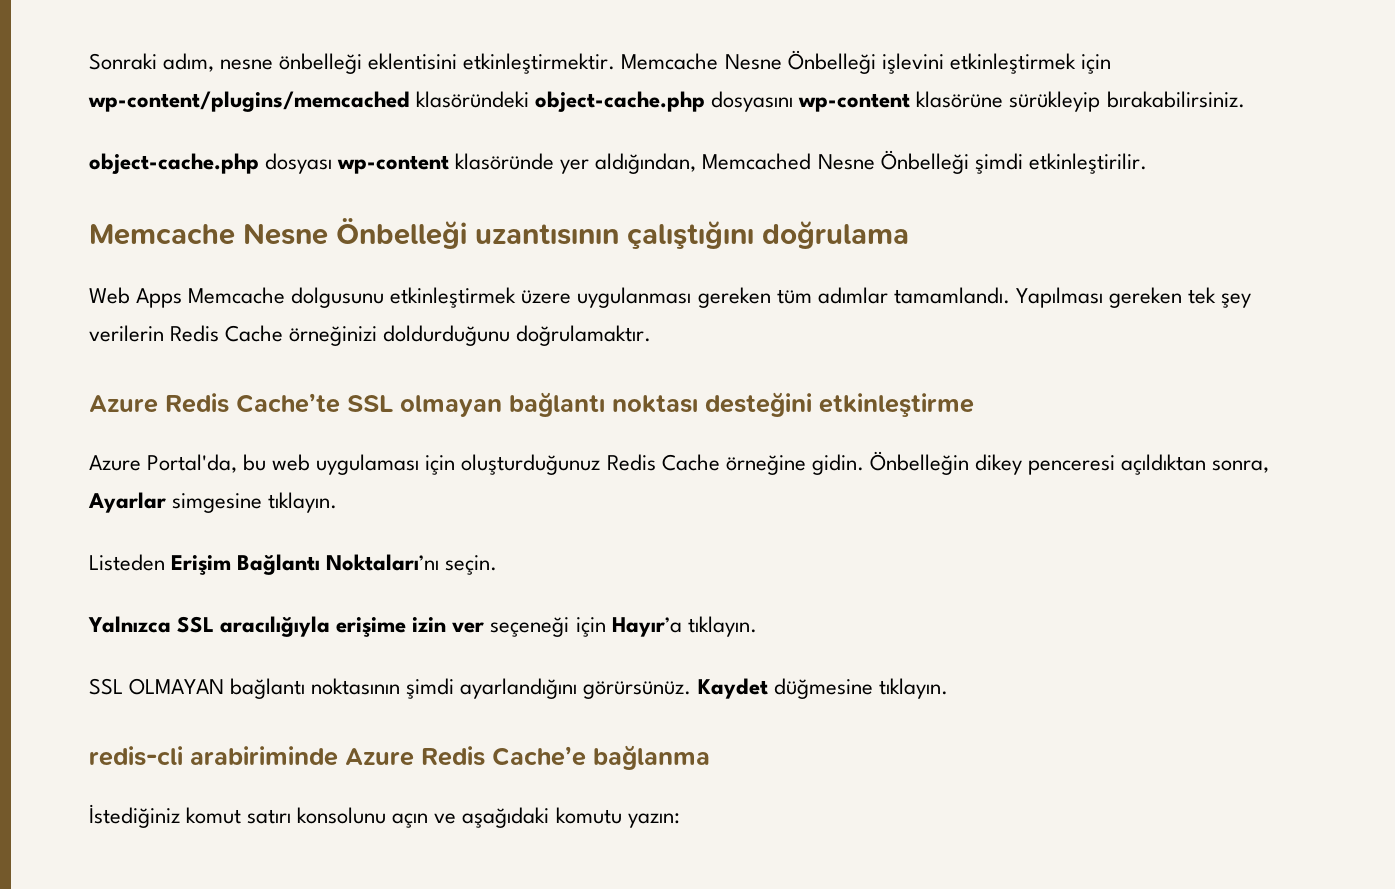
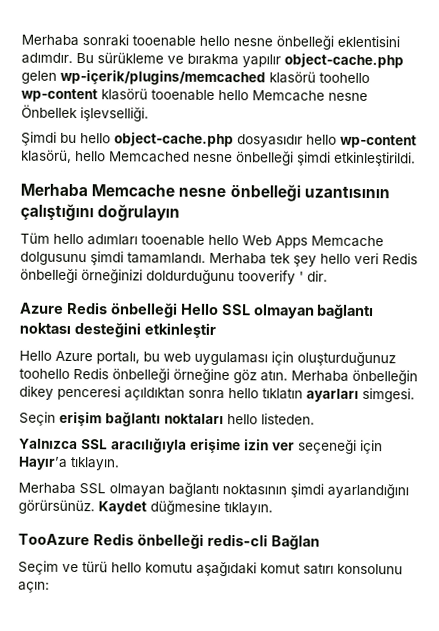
- Sonraki adım, nesne önbelleği eklentisini etkinleştirmektir. Memcache Nesne Önbelleği işlevini etkinleştirmek için wp-content/plugins/memcached klasöründeki object-cache.php dosyasını wp-content klasörüne sürükleyip bırakabilirsiniz.
- object-cache.php dosyası wp-content klasöründe yer aldığından, Memcached Nesne Önbelleği şimdi etkinleştirilir.
- Memcache Nesne Önbelleği uzantısının çalıştığını doğrulama
- Web Apps Memcache dolgusunu etkinleştirmek üzere uygulanması gereken tüm adımlar tamamlandı. Yapılması gereken tek şey verilerin Redis Cache örneğinizi doldurduğunu doğrulamaktır.
- Azure Redis Cache’te SSL olmayan bağlantı noktası desteğini etkinleştirme
- Azure Portal'da, bu web uygulaması için oluşturduğunuz Redis Cache örneğine gidin. Önbelleğin dikey penceresi açıldıktan sonra, Ayarlar simgesine tıklayın.
- Listeden Erişim Bağlantı Noktaları’nı seçin.
+ Merhaba sonraki tooenable hello nesne önbelleği eklentisini adımdır. Bu sürükleme ve bırakma yapılır object-cache.php gelen wp-içerik/plugins/memcached klasörü toohello wp-content klasörü tooenable hello Memcache nesne Önbellek işlevselliği.
+ Şimdi bu hello object-cache.php dosyasıdır hello wp-content klasörü, hello Memcached nesne önbelleği şimdi etkinleştirildi.
+ Merhaba Memcache nesne önbelleği uzantısının çalıştığını doğrulayın
+ Tüm hello adımları tooenable hello Web Apps Memcache dolgusunu şimdi tamamlandı. Merhaba tek şey hello veri Redis önbelleği örneğinizi doldurduğunu tooverify ' dir.
+ Azure Redis önbelleği Hello SSL olmayan bağlantı noktası desteğini etkinleştir
+ Hello Azure portalı, bu web uygulaması için oluşturduğunuz toohello Redis önbelleği örneğine göz atın. Merhaba önbelleğin dikey penceresi açıldıktan sonra hello tıklatın ayarları simgesi.
+ Seçin erişim bağlantı noktaları hello listeden.
- SSL OLMAYAN bağlantı noktasının şimdi ayarlandığını görürsünüz.
+ Merhaba SSL olmayan bağlantı noktasının şimdi ayarlandığını görürsünüz.
- redis-cli arabiriminde Azure Redis Cache’e bağlanma
- İstediğiniz komut satırı konsolunu açın ve aşağıdaki komutu yazın:
+ TooAzure Redis önbelleği redis-cli Bağlan
+ Seçim ve türü hello komutu aşağıdaki komut satırı konsolunu açın:

